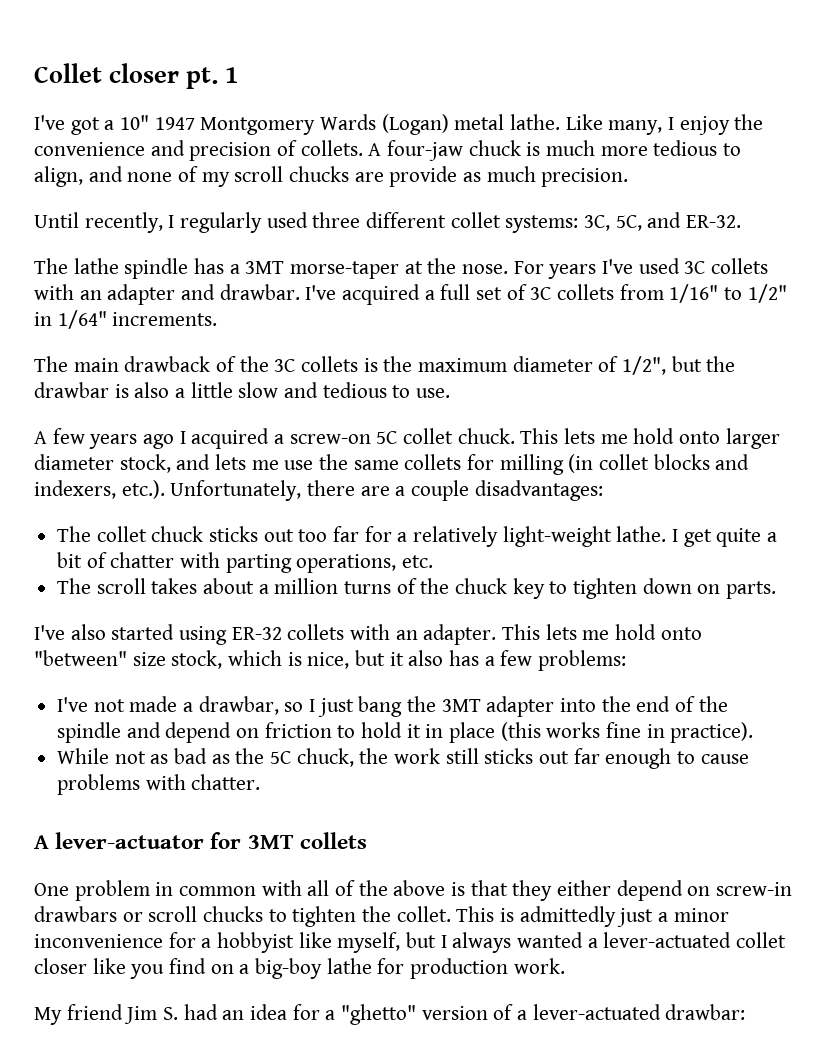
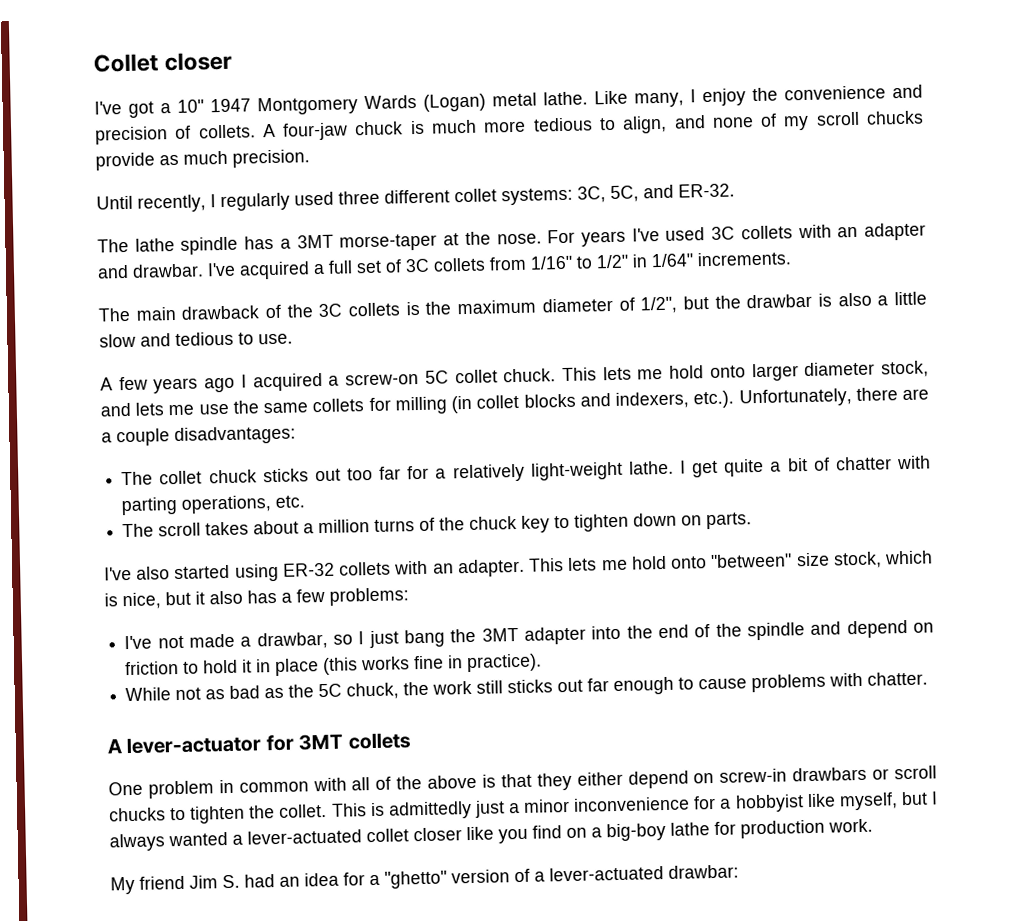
- Collet closer pt. 1
+ Collet closer
- A four-jaw chuck is much more tedious to align, and none of my scroll chucks are provide as much precision.
+ A four-jaw chuck is much more tedious to align, and none of my scroll chucks provide as much precision.

